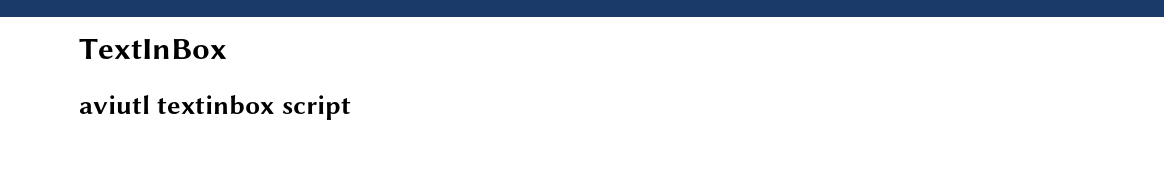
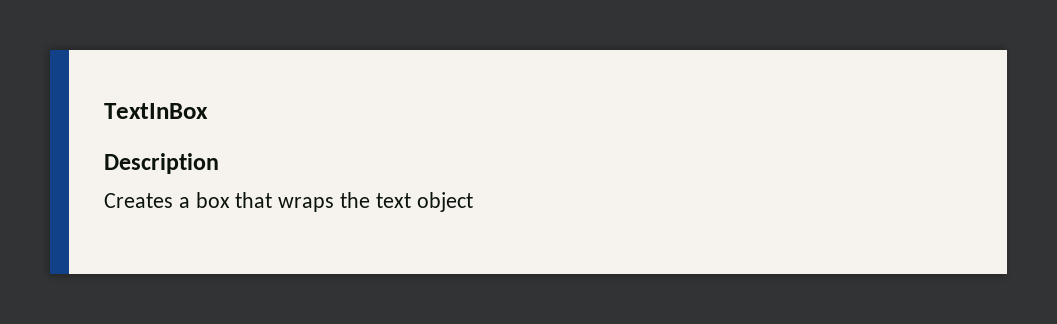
- aviutl textinbox script
+ Description
+ Creates a box that wraps the text object

